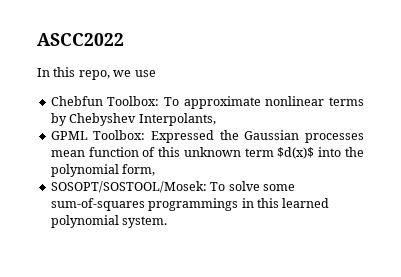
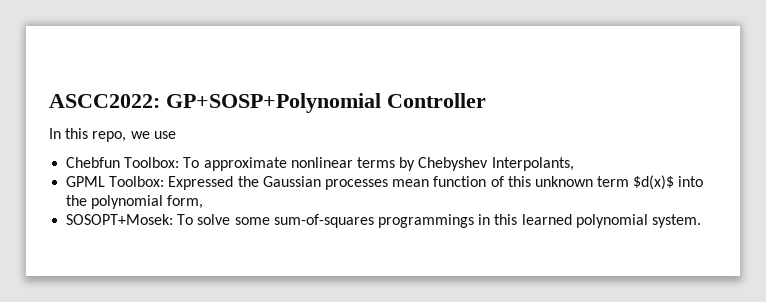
- ASCC2022
+ ASCC2022: GP+SOSP+Polynomial Controller
- SOSOPT/SOSTOOL/Mosek: To solve some sum-of-squares programmings in this learned polynomial system.
+ SOSOPT+Mosek: To solve some sum-of-squares programmings in this learned polynomial system.

